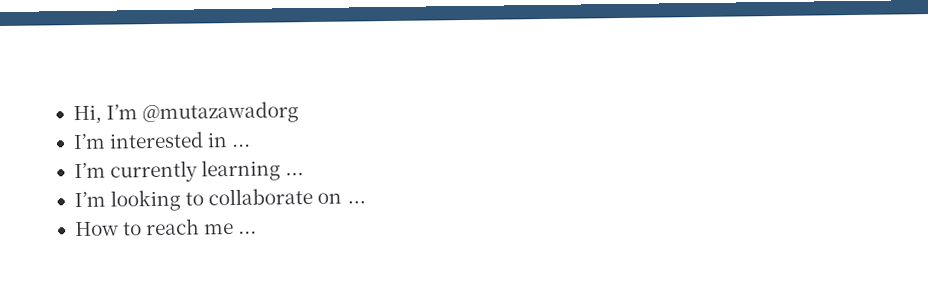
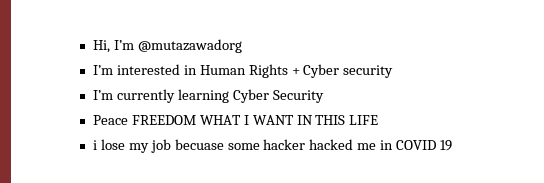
- I’m interested in ...
- I’m currently learning ...
- I’m looking to collaborate on ...
- How to reach me ...
+ I’m interested in Human Rights + Cyber security
+ I’m currently learning Cyber Security
+ Peace FREEDOM WHAT I WANT IN THIS LIFE
+ i lose my job becuase some hacker hacked me in COVID 19

